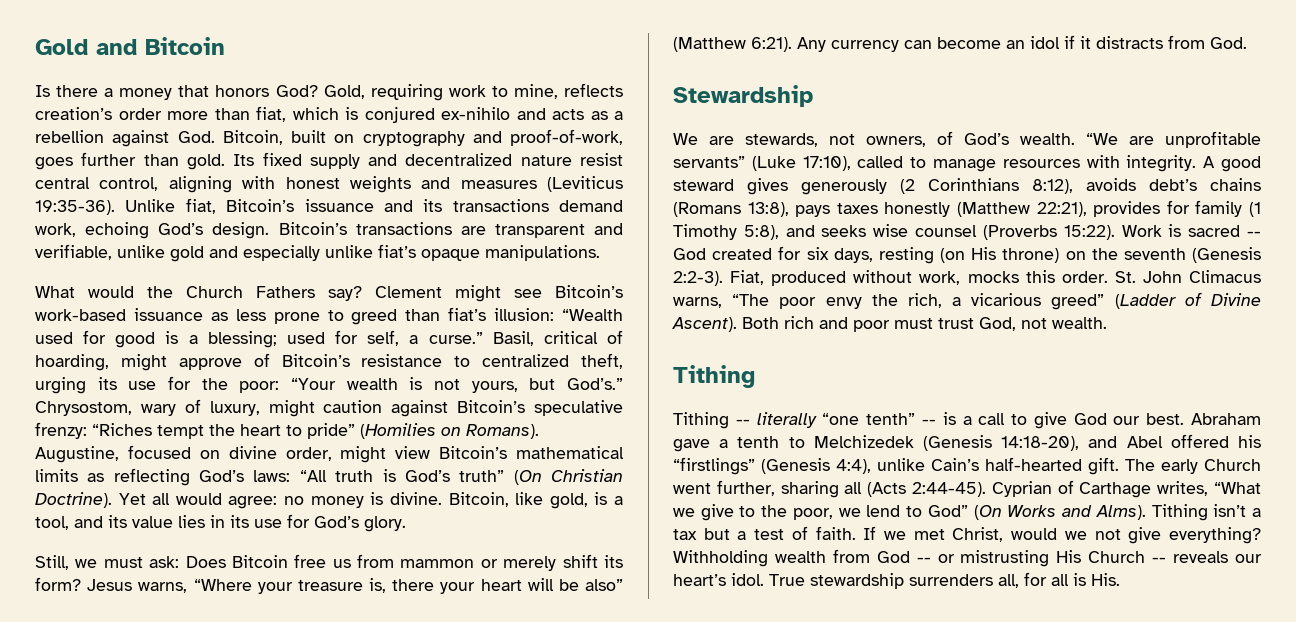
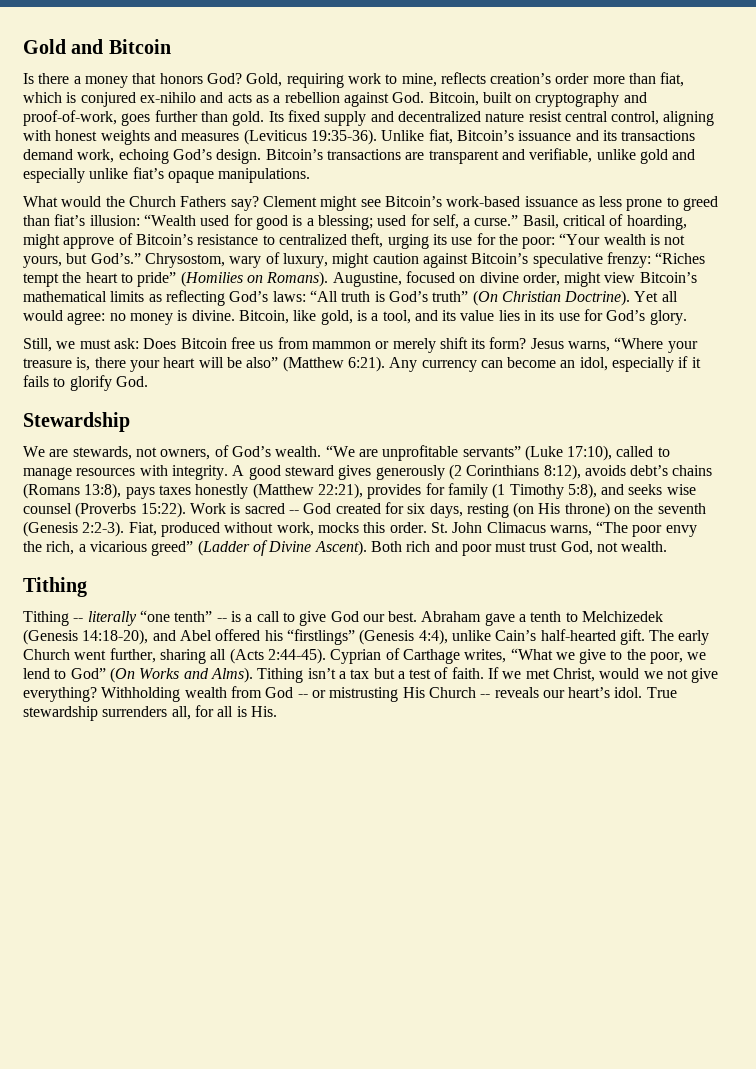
- Any currency can become an idol if it distracts from God.
+ Any currency can become an idol, especially if it fails to glorify God.

